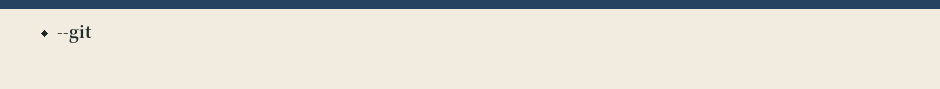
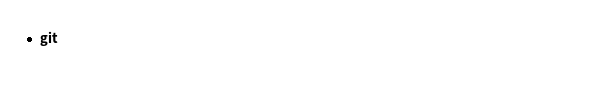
- --git
+ git

